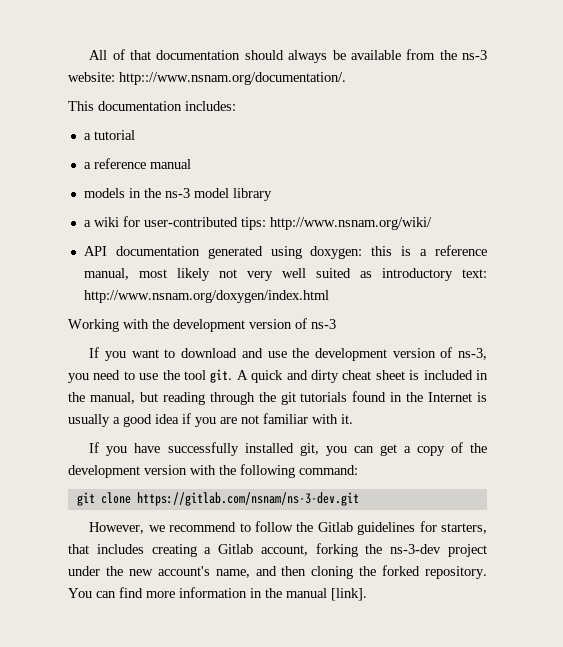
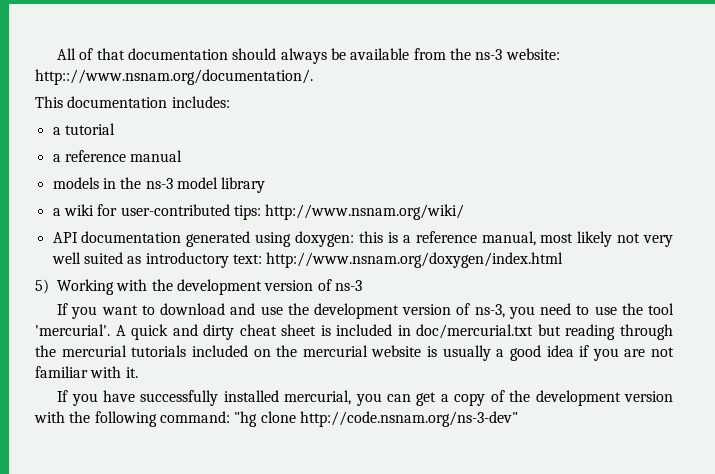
- Working with the development version of ns-3
+ 5) Working with the development version of ns-3
- If you want to download and use the development version of ns-3, you need to use the tool git.
+ If you want to download and use the development version of ns-3, you need to use the tool 'mercurial'.
- A quick and dirty cheat sheet is included in the manual, but reading through the git tutorials found in the Internet is usually a good idea if you are not familiar with it.
+ A quick and dirty cheat sheet is included in doc/mercurial.txt but reading through the mercurial tutorials included on the mercurial website is usually a good idea if you are not familiar with it.
- If you have successfully installed git, you can get a copy of the development version with the following command:
- git clone https://gitlab.com/nsnam/ns-3-dev.git
- However, we recommend to follow the Gitlab guidelines for starters, that includes creating a Gitlab account, forking the ns-3-dev project under the new account's name, and then cloning the forked repository. You can find more information in the manual [link].
+ If you have successfully installed mercurial, you can get a copy of the development version with the following command: "hg clone http://code.nsnam.org/ns-3-dev"

